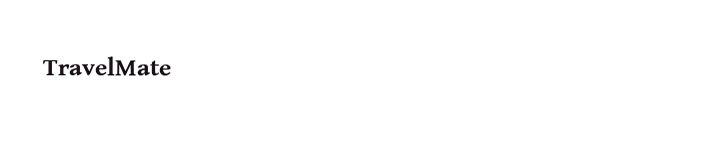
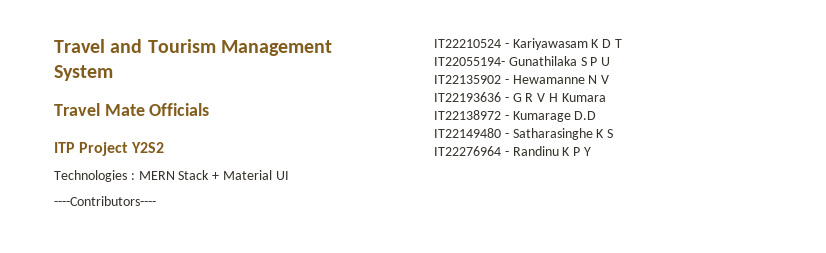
- TravelMate
+ Travel and Tourism Management System
+ Travel Mate Officials
+ ITP Project Y2S2
+ Technologies : MERN Stack + Material UI
+ ----Contributors----
+ IT22210524 - Kariyawasam K D T
+ IT22055194- Gunathilaka S P U
+ IT22135902 - Hewamanne N V
+ IT22193636 - G R V H Kumara
+ IT22138972 - Kumarage D.D
+ IT22149480 - Satharasinghe K S
+ IT22276964 - Randinu K P Y

